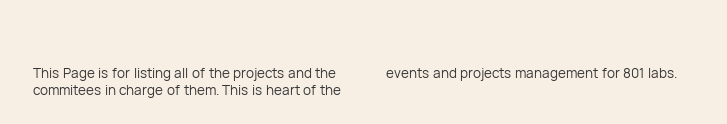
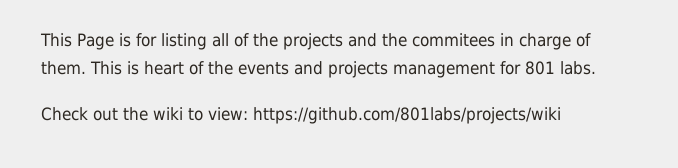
+ Check out the wiki to view: https://github.com/801labs/projects/wiki

